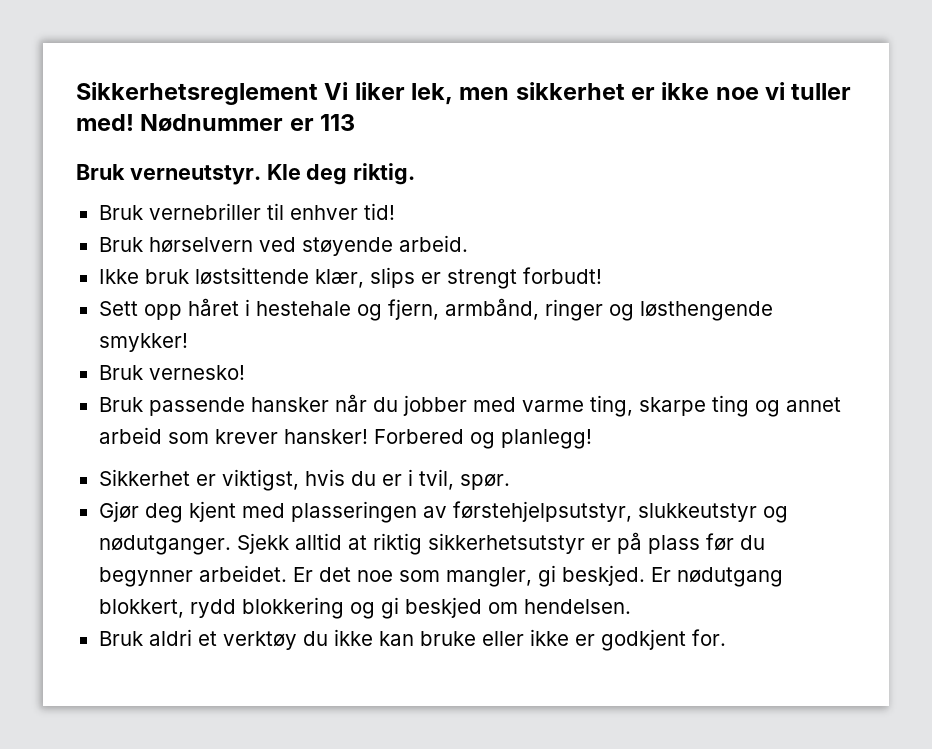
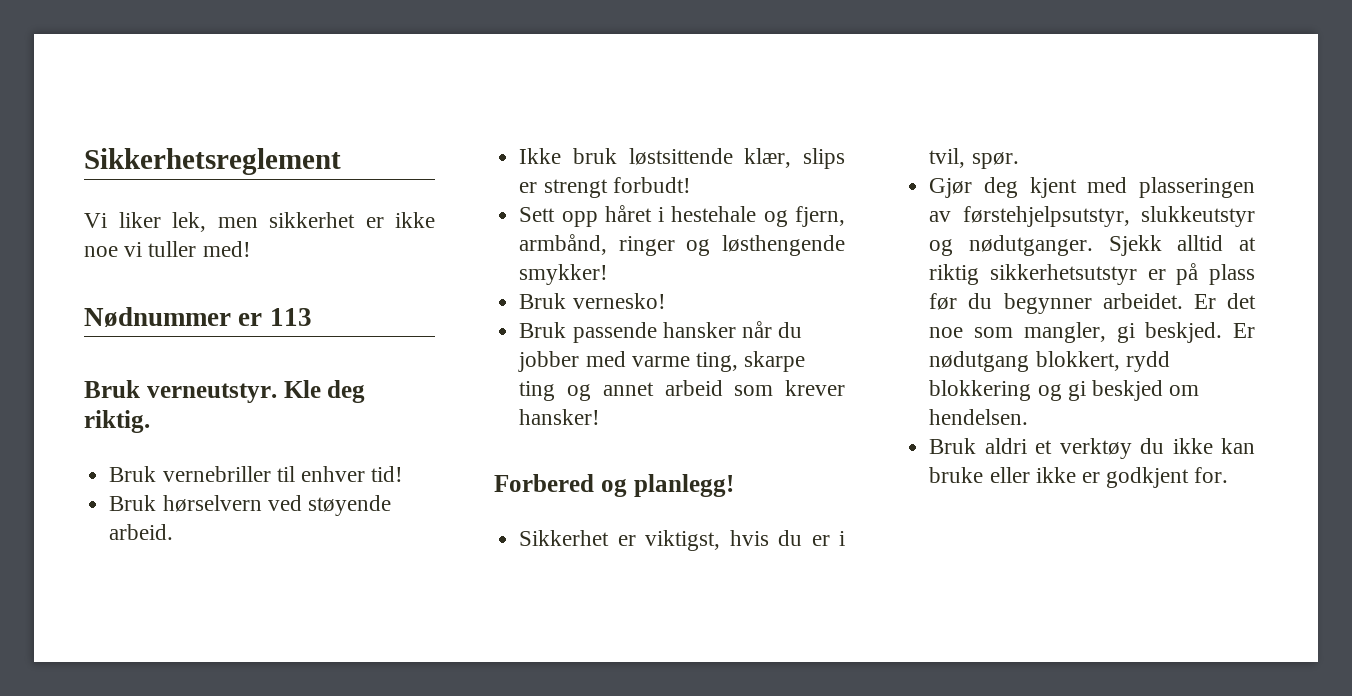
- Sikkerhetsreglement Vi liker lek, men sikkerhet er ikke noe vi tuller med! Nødnummer er 113
+ Sikkerhetsreglement
+ Vi liker lek, men sikkerhet er ikke noe vi tuller med!
+ Nødnummer er 113
- Bruk passende hansker når du jobber med varme ting, skarpe ting og annet arbeid som krever hansker! Forbered og planlegg!
+ Bruk passende hansker når du jobber med varme ting, skarpe ting og annet arbeid som krever hansker!
+ Forbered og planlegg!

